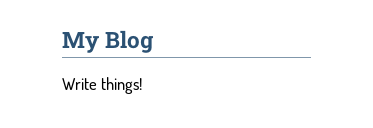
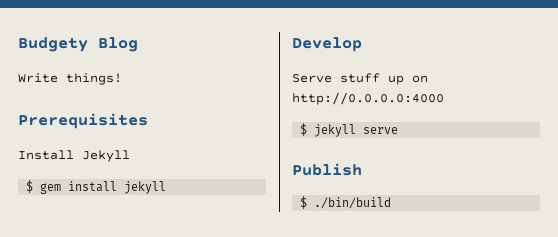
- My Blog
+ Budgety Blog
+ Prerequisites
+ Install Jekyll
+ $ gem install jekyll
+ Develop
+ Serve stuff up on http://0.0.0.0:4000
+ $ jekyll serve
+ Publish
+ $ ./bin/build

